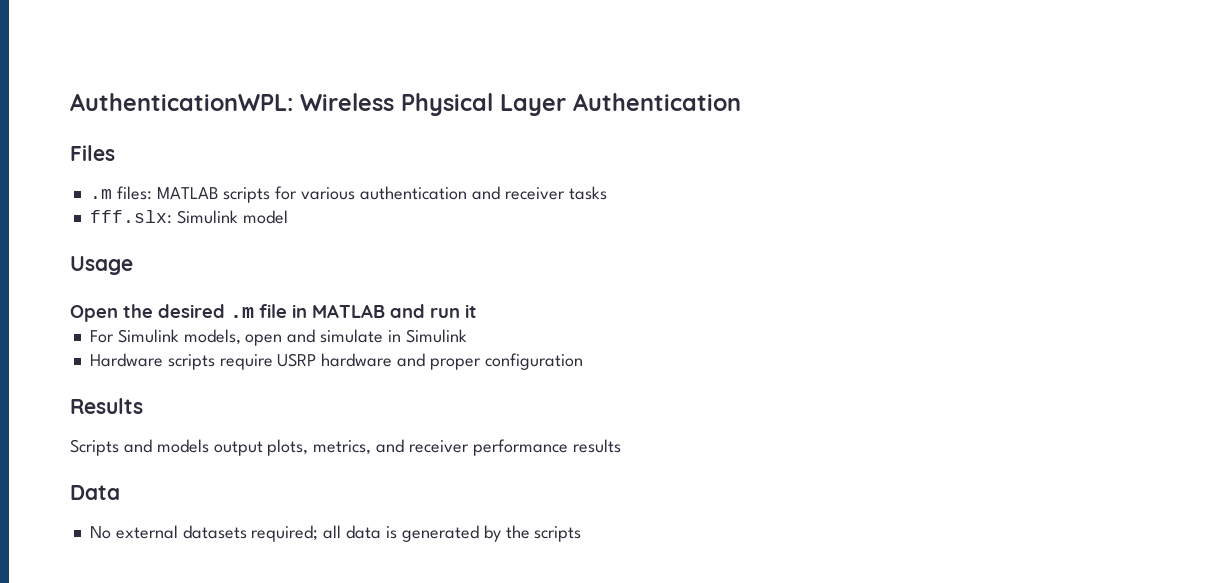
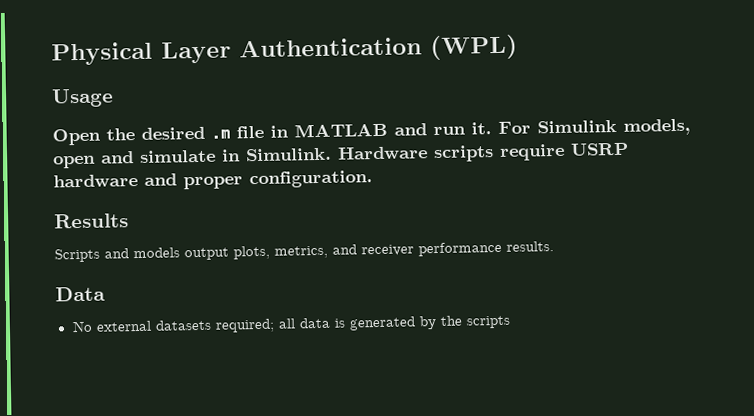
- AuthenticationWPL: Wireless Physical Layer Authentication
- Files
- .m files: MATLAB scripts for various authentication and receiver tasks
- fff.slx: Simulink model
+ Physical Layer Authentication (WPL)
- Open the desired .m file in MATLAB and run it
- For Simulink models, open and simulate in Simulink
- Hardware scripts require USRP hardware and proper configuration
+ Open the desired .m file in MATLAB and run it. For Simulink models, open and simulate in Simulink. Hardware scripts require USRP hardware and proper configuration.
- Scripts and models output plots, metrics, and receiver performance results
+ Scripts and models output plots, metrics, and receiver performance results.

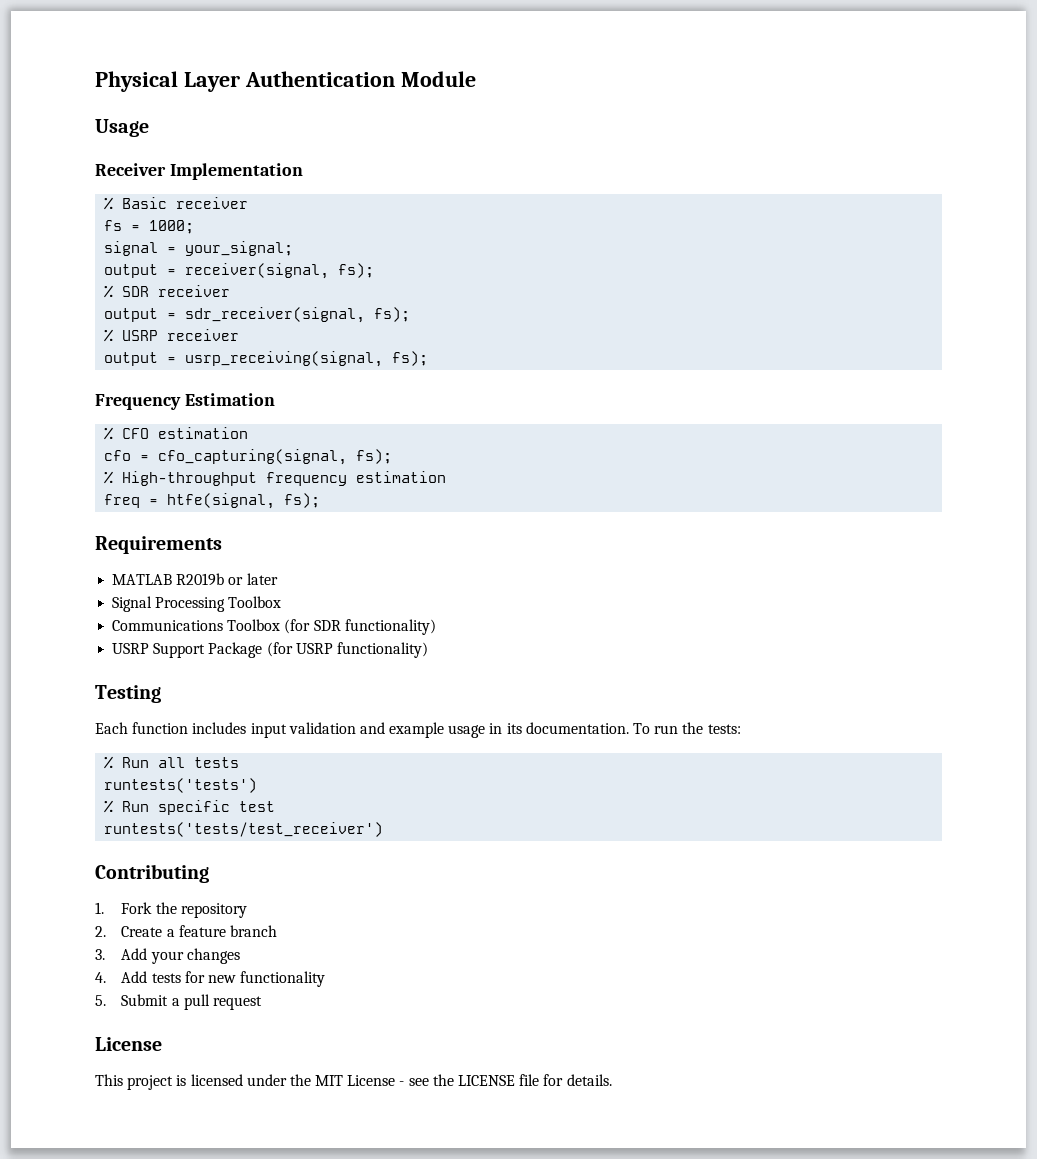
- Physical Layer Authentication (WPL)
+ Physical Layer Authentication Module
- Open the desired .m file in MATLAB and run it. For Simulink models, open and simulate in Simulink. Hardware scripts require USRP hardware and proper configuration.
- Results
- Scripts and models output plots, metrics, and receiver performance results.
- Data
- No external datasets required; all data is generated by the scripts
+ Receiver Implementation
+ % Basic receiver
+ fs = 1000;
+ signal = your_signal;
+ output = receiver(signal, fs);
+ % SDR receiver
+ output = sdr_receiver(signal, fs);
+ % USRP receiver
+ output = usrp_receiving(signal, fs);
+ Frequency Estimation
+ % CFO estimation
+ cfo = cfo_capturing(signal, fs);
+ % High-throughput frequency estimation
+ freq = htfe(signal, fs);
+ Requirements
+ MATLAB R2019b or later
+ Signal Processing Toolbox
+ Communications Toolbox (for SDR functionality)
+ USRP Support Package (for USRP functionality)
+ Testing
+ Each function includes input validation and example usage in its documentation. To run the tests:
+ % Run all tests
+ runtests('tests')
+ % Run specific test
+ runtests('tests/test_receiver')
+ Contributing
+ 1. Fork the repository
+ 2. Create a feature branch
+ 3. Add your changes
+ 4. Add tests for new functionality
+ 5. Submit a pull request
+ License
+ This project is licensed under the MIT License - see the LICENSE file for details.

